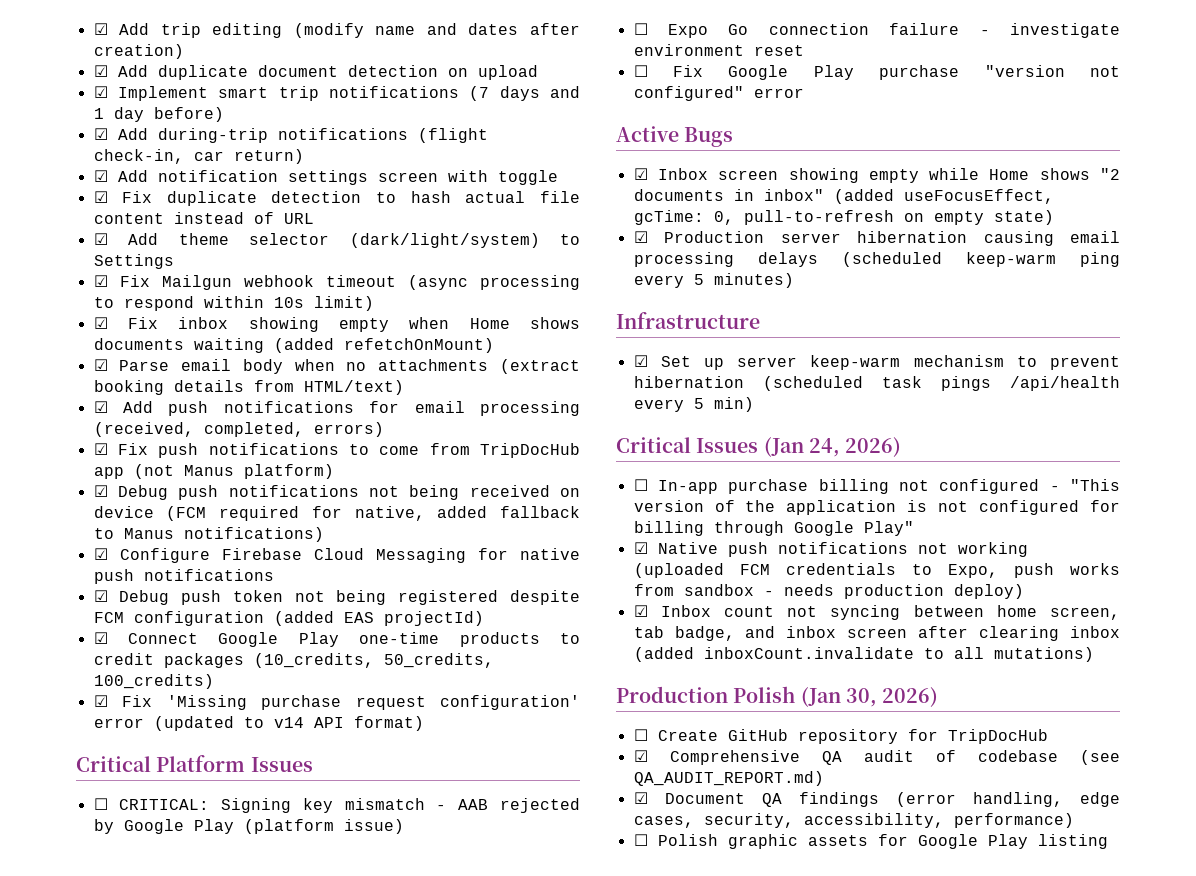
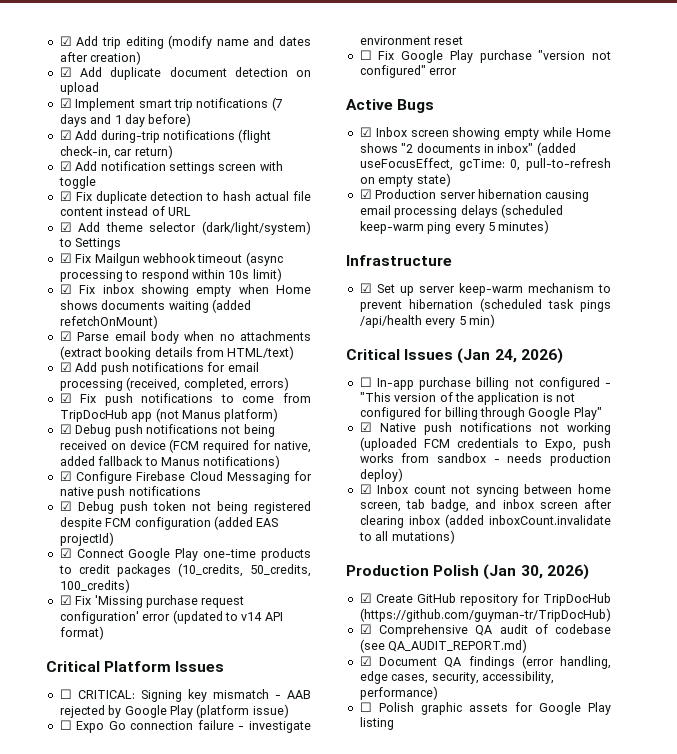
- ☐ Create GitHub repository for TripDocHub
+ ☑ Create GitHub repository for TripDocHub (https://github.com/guyman-tr/TripDocHub)

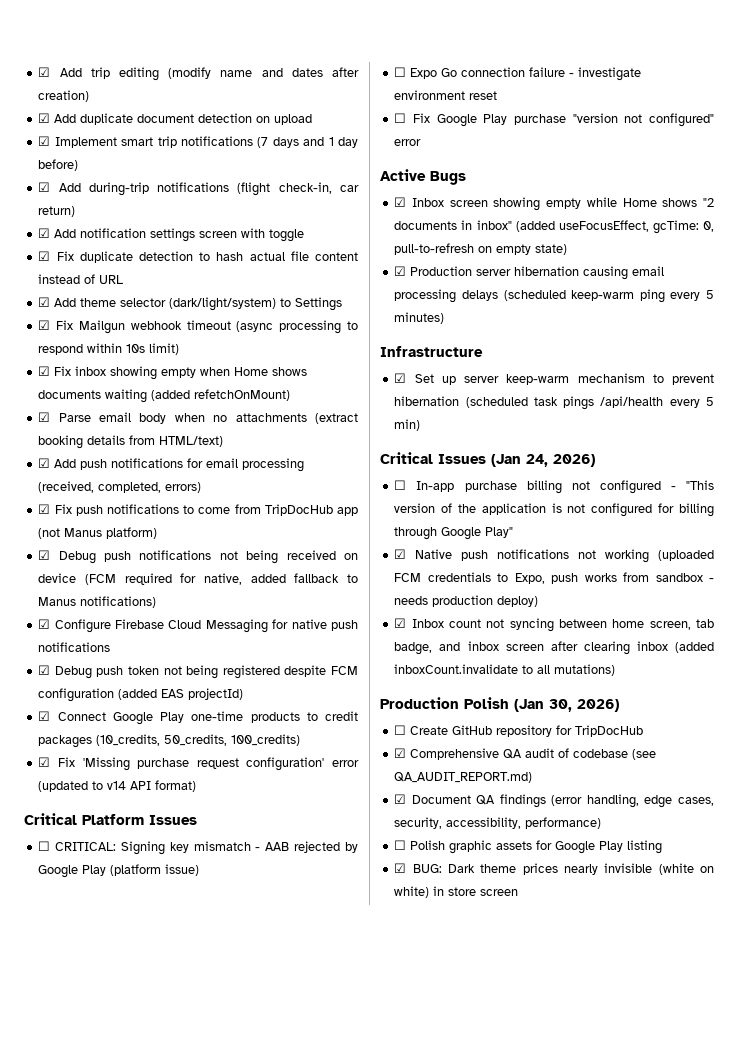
- ☑ Create GitHub repository for TripDocHub (https://github.com/guyman-tr/TripDocHub)
+ ☐ Create GitHub repository for TripDocHub
+ ☑ BUG: Dark theme prices nearly invisible (white on white) in store screen

